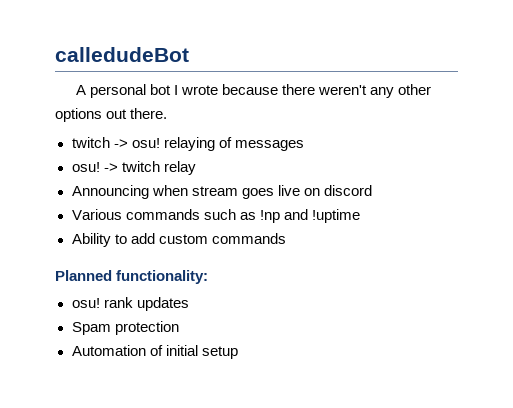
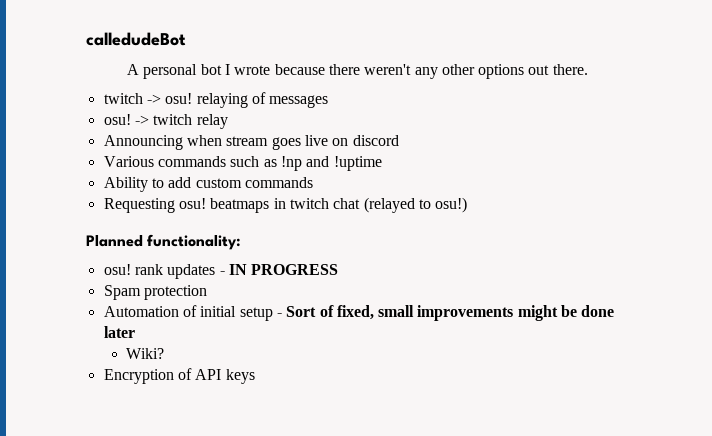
+ Requesting osu! beatmaps in twitch chat (relayed to osu!)
- osu! rank updates
+ osu! rank updates - IN PROGRESS
- Automation of initial setup
+ Automation of initial setup - Sort of fixed, small improvements might be done later
+ Wiki?
+ Encryption of API keys

